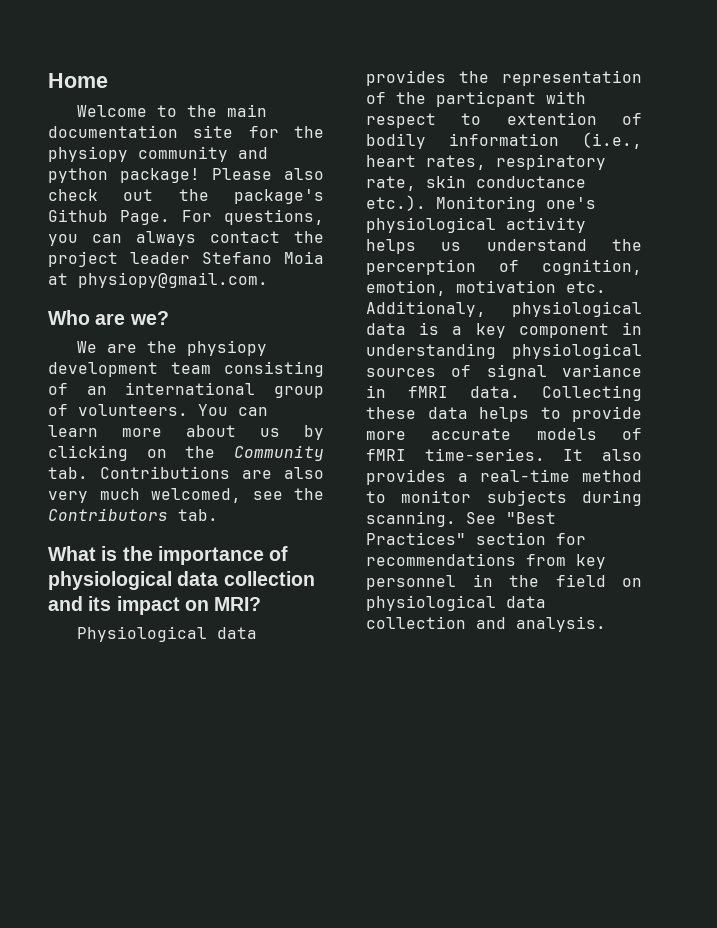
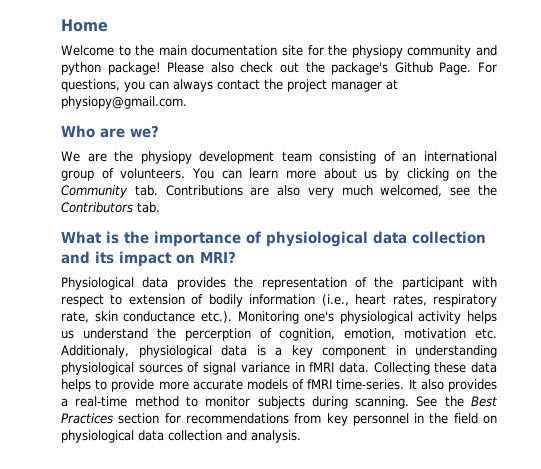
- For questions, you can always contact the project leader Stefano Moia at physiopy@gmail.com.
+ For questions, you can always contact the project manager at physiopy@gmail.com.
- Physiological data provides the representation of the particpant with respect to extention of bodily information (i.e., heart rates, respiratory rate, skin conductance etc.). Monitoring one's physiological activity helps us understand the percerption of cognition, emotion, motivation etc. Additionaly, physiological data is a key component in understanding physiological sources of signal variance in fMRI data.
+ Physiological data provides the representation of the participant with respect to extension of bodily information (i.e., heart rates, respiratory rate, skin conductance etc.). Monitoring one's physiological activity helps us understand the percerption of cognition, emotion, motivation etc. Additionaly, physiological data is a key component in understanding physiological sources of signal variance in fMRI data.
- See "Best Practices" section for recommendations from key personnel in the field on physiological data collection and analysis.
+ See the Best Practices section for recommendations from key personnel in the field on physiological data collection and analysis.

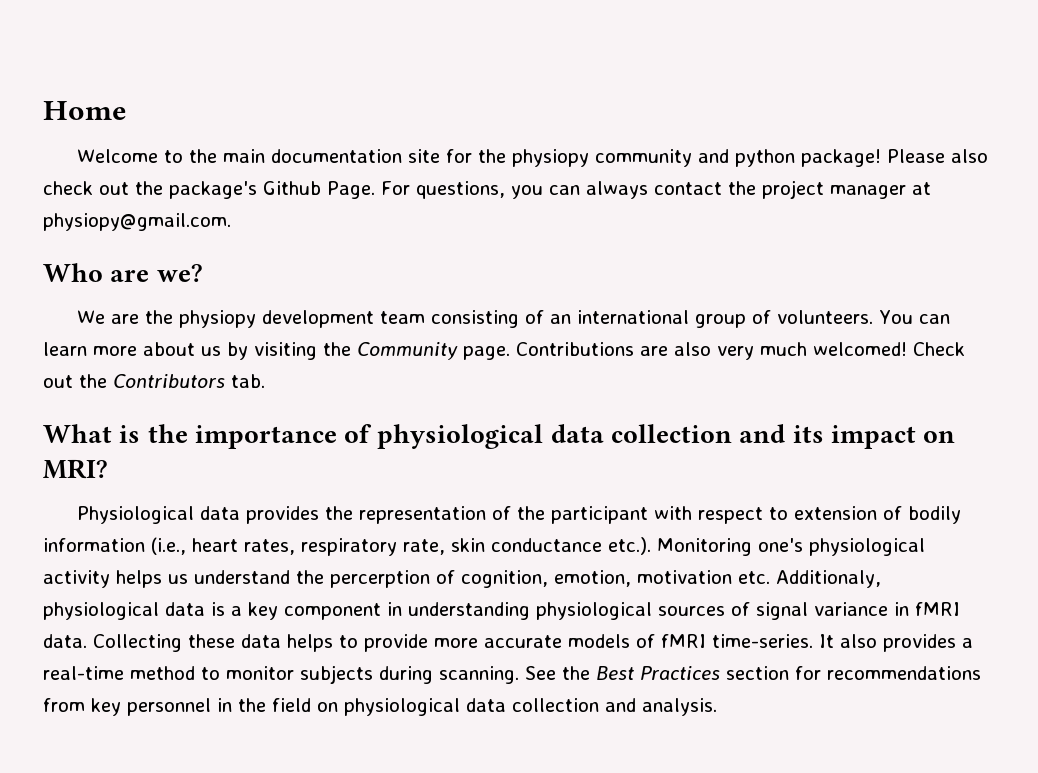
- You can learn more about us by clicking on the Community tab. Contributions are also very much welcomed, see the Contributors tab.
+ You can learn more about us by visiting the Community page. Contributions are also very much welcomed! Check out the Contributors tab.

